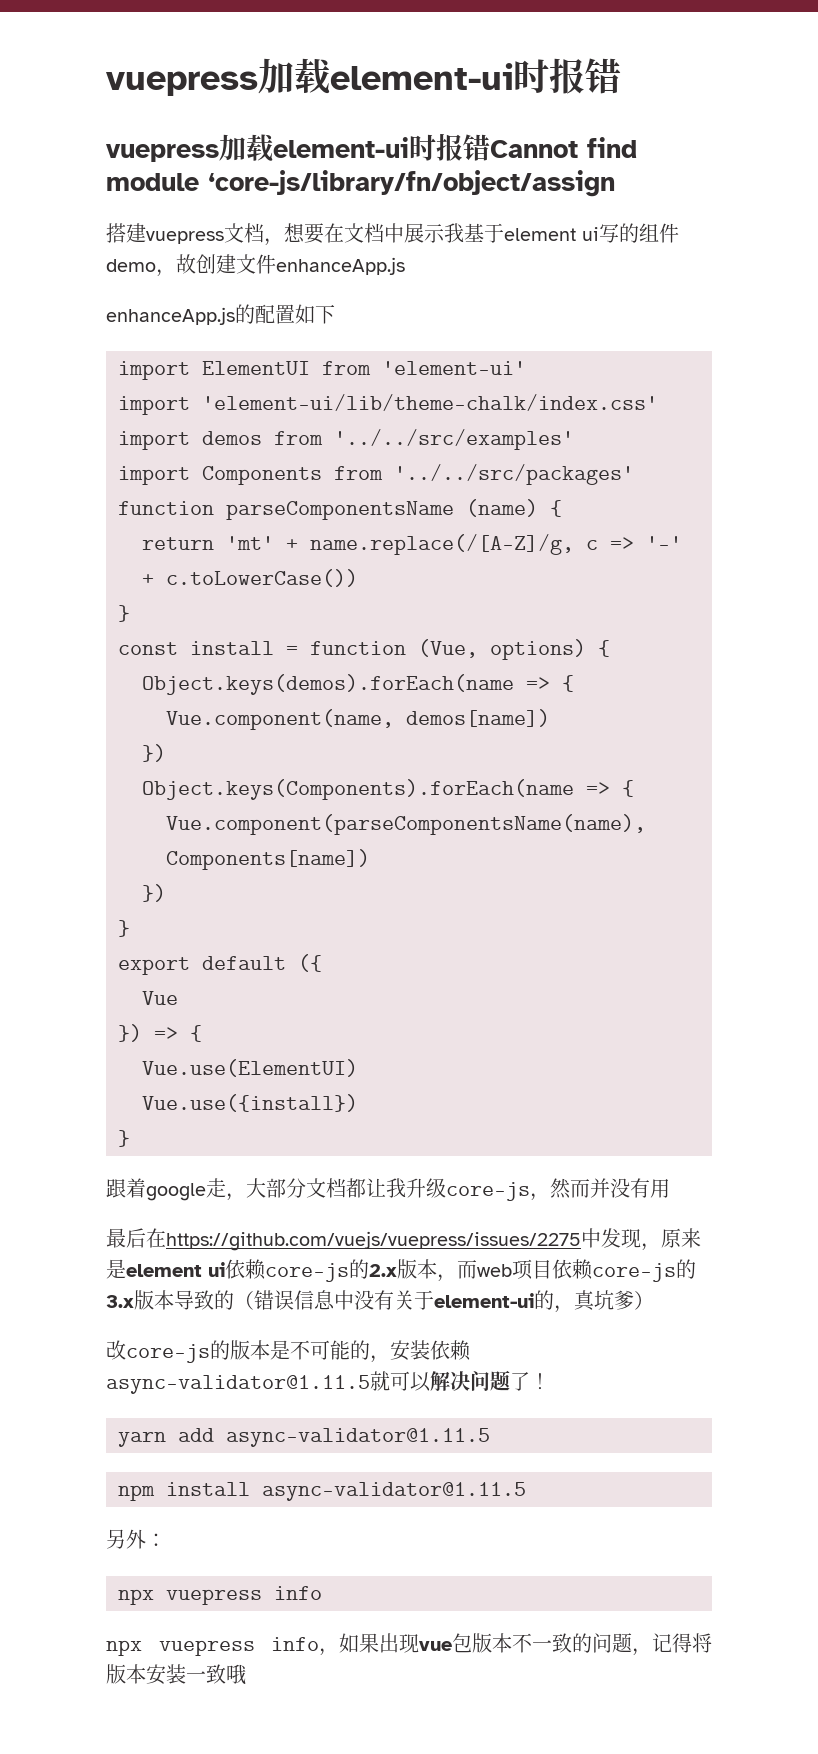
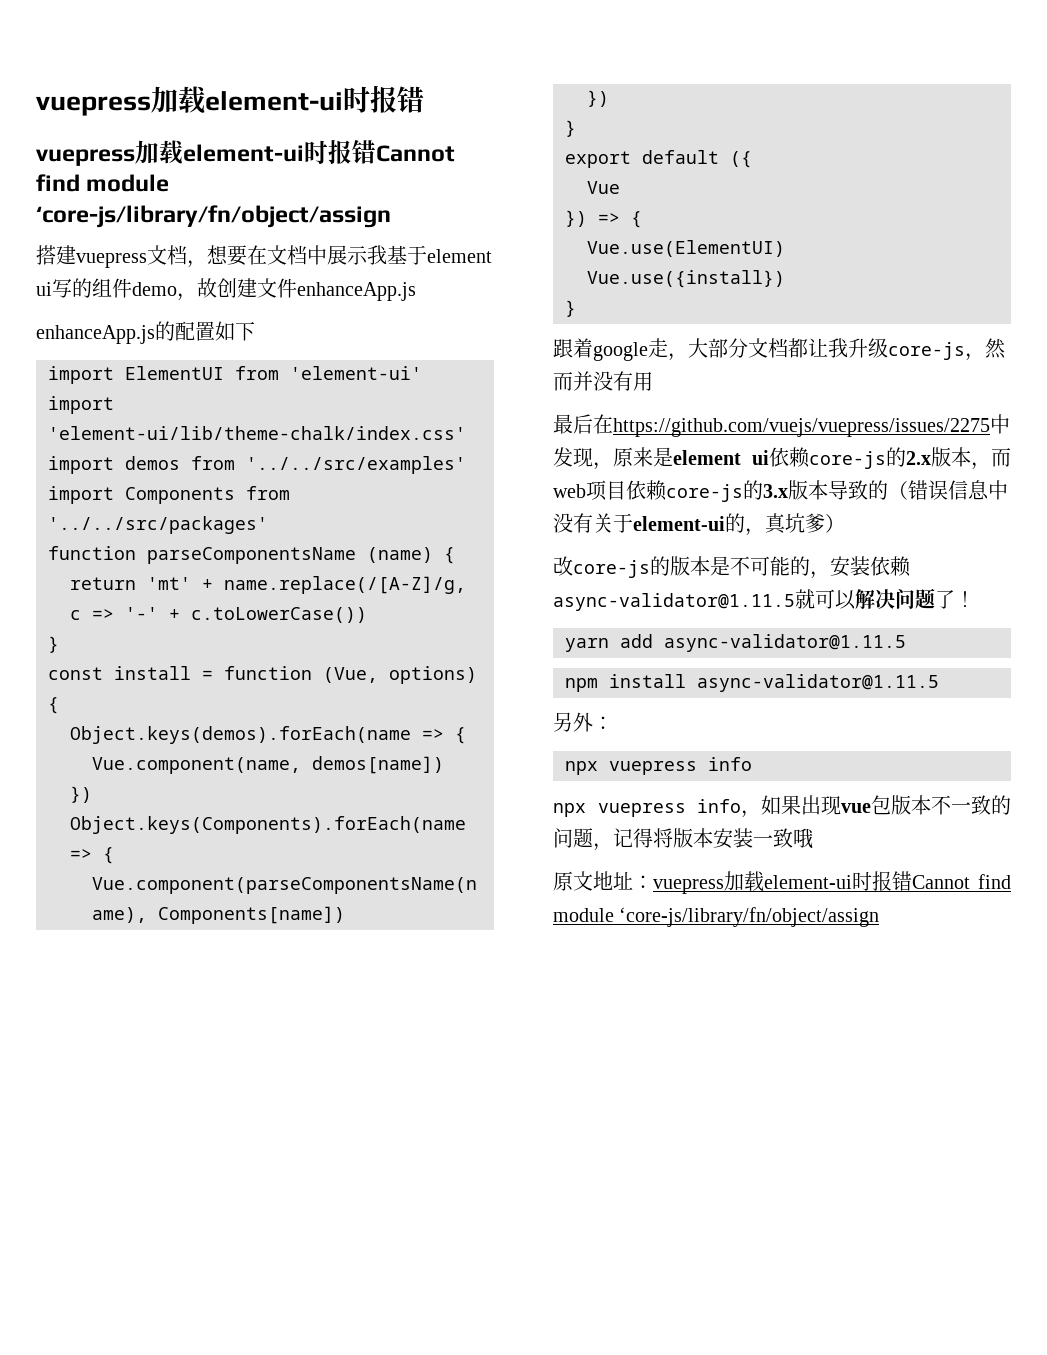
+ 原文地址：vuepress加载element-ui时报错Cannot find module ‘core-js/library/fn/object/assign

